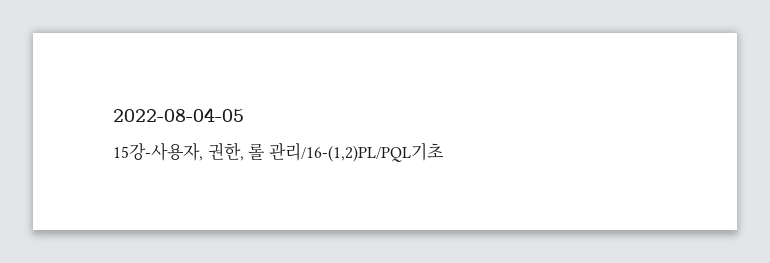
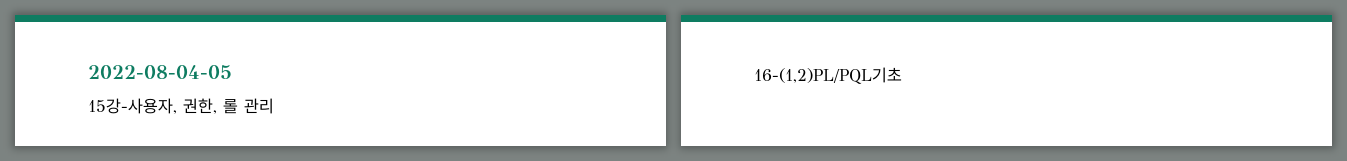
- 15강-사용자, 권한, 롤 관리/16-(1,2)PL/PQL기초
+ 15강-사용자, 권한, 롤 관리
+ 16-(1,2)PL/PQL기초

